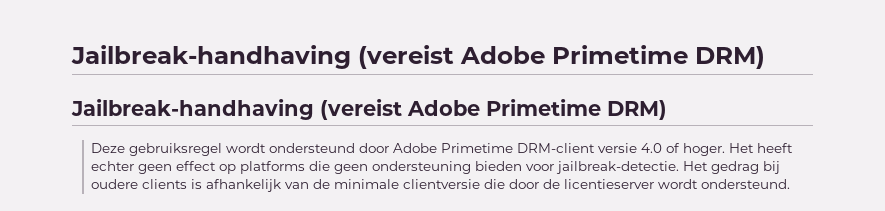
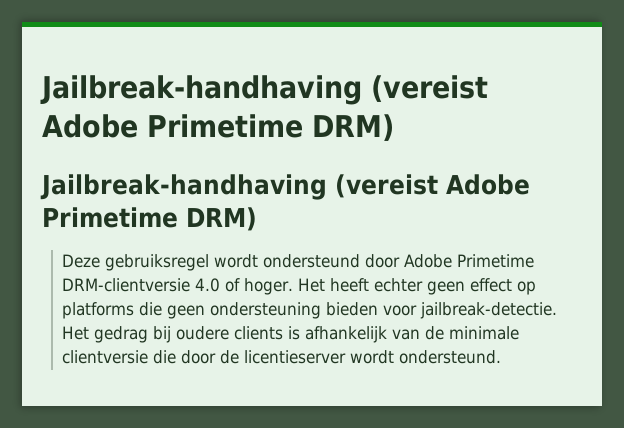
- Deze gebruiksregel wordt ondersteund door Adobe Primetime DRM-client versie 4.0 of hoger.
+ Deze gebruiksregel wordt ondersteund door Adobe Primetime DRM-clientversie 4.0 of hoger.

